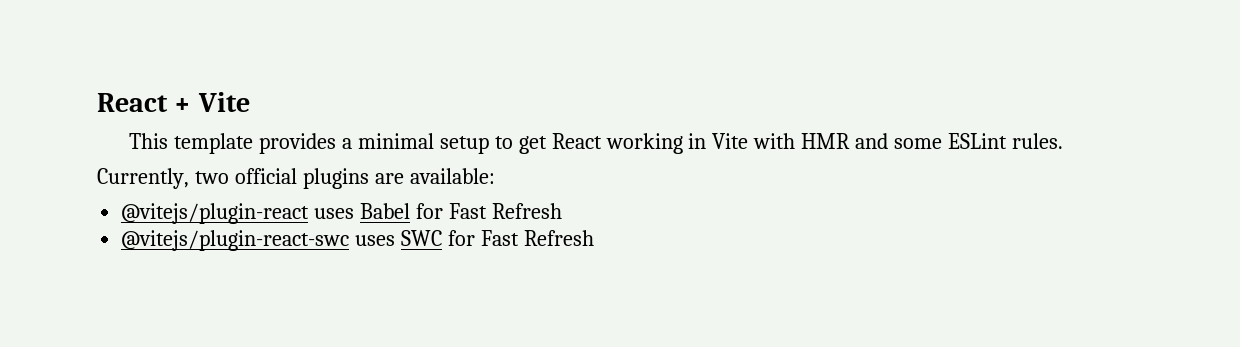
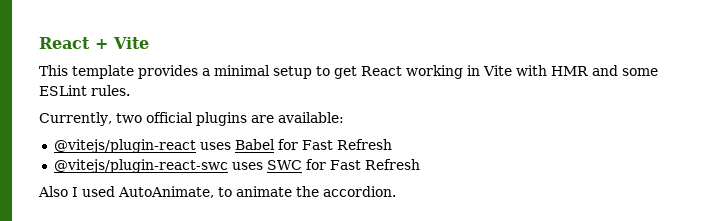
+ Also I used AutoAnimate, to animate the accordion.

